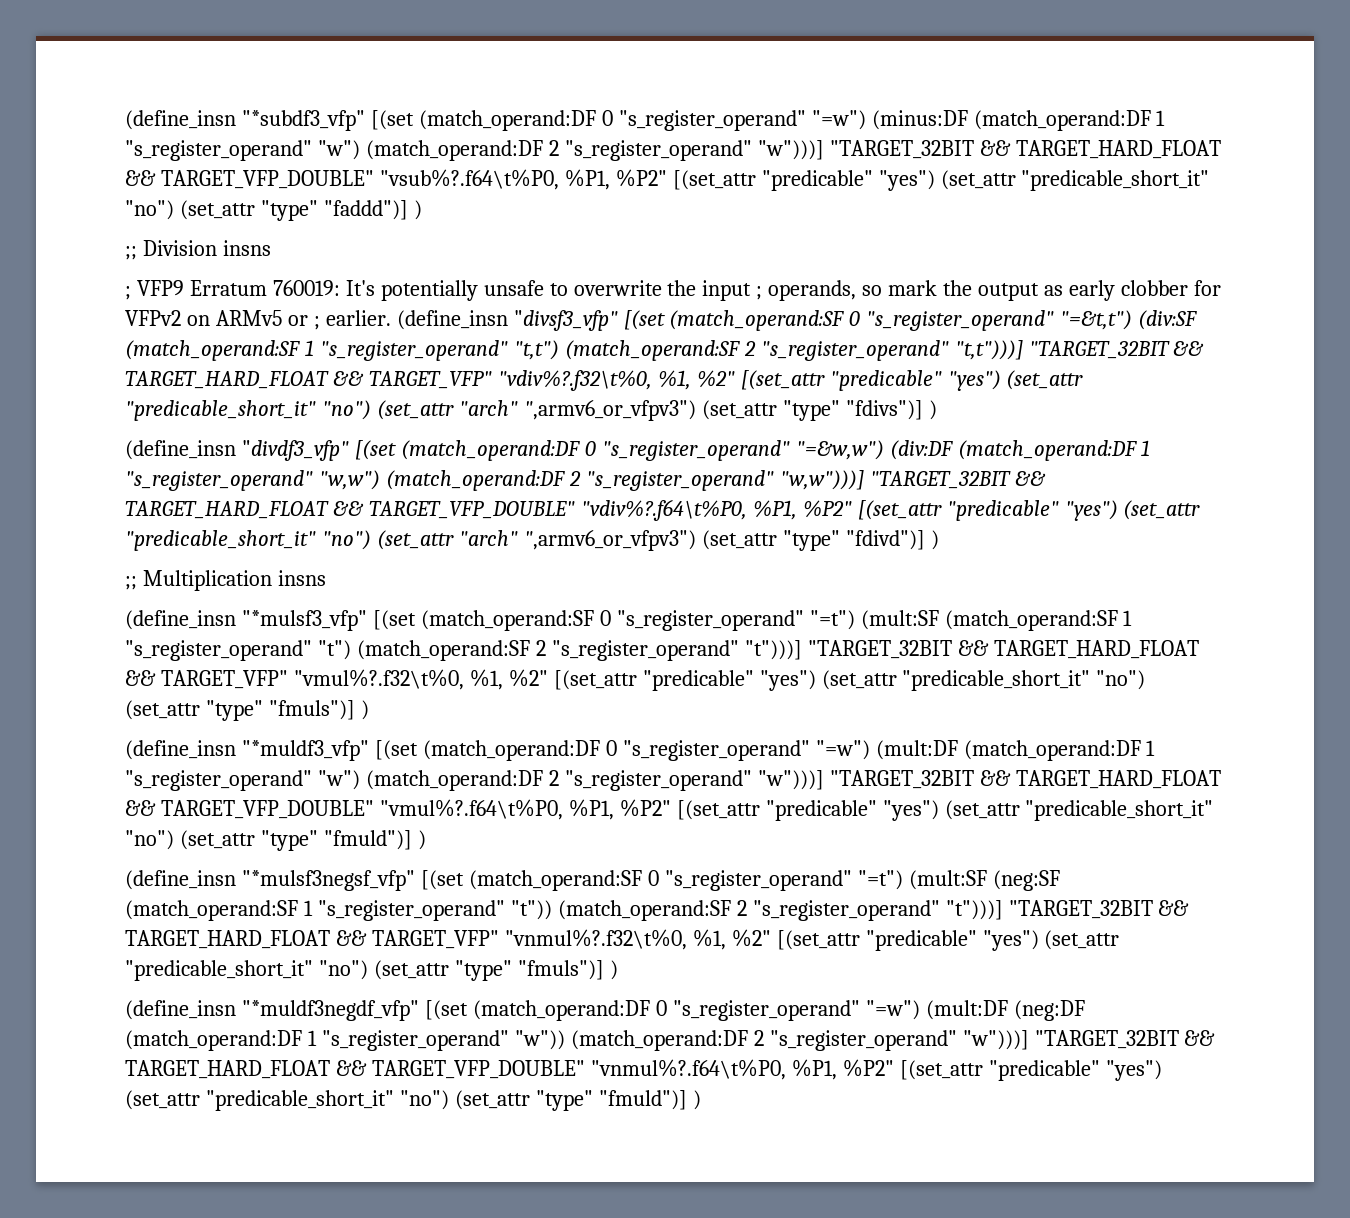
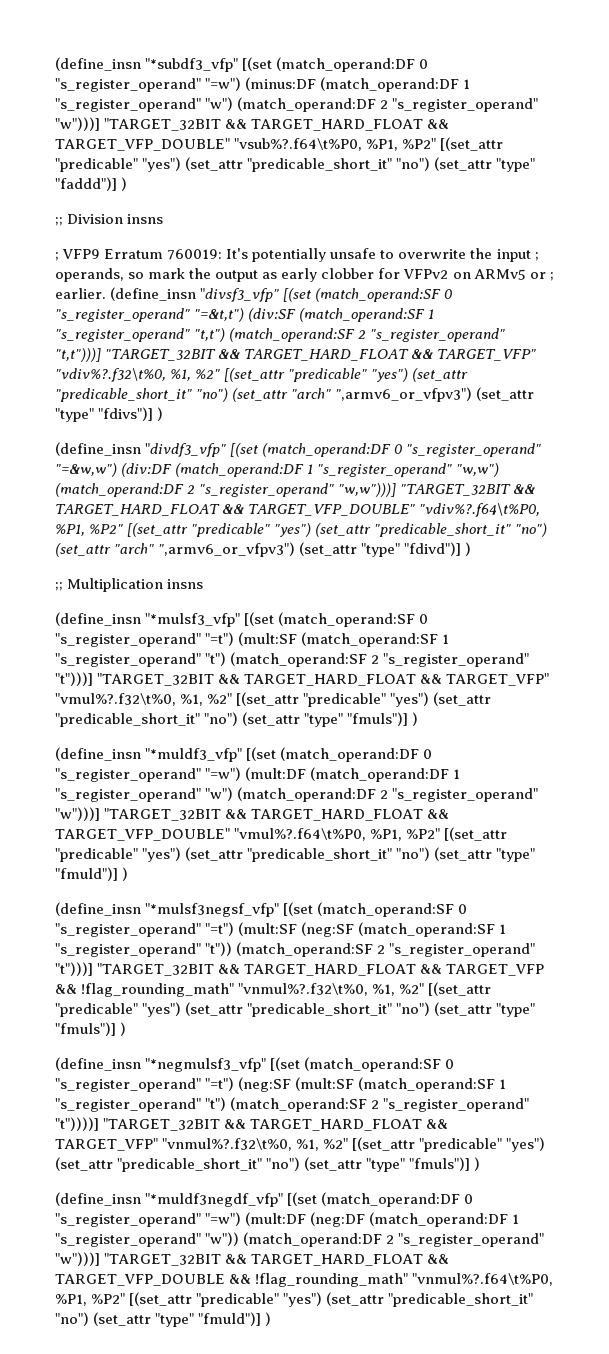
- (define_insn "*mulsf3negsf_vfp" [(set (match_operand:SF 0 "s_register_operand" "=t") (mult:SF (neg:SF (match_operand:SF 1 "s_register_operand" "t")) (match_operand:SF 2 "s_register_operand" "t")))] "TARGET_32BIT && TARGET_HARD_FLOAT && TARGET_VFP" "vnmul%?.f32\t%0, %1, %2" [(set_attr "predicable" "yes") (set_attr "predicable_short_it" "no") (set_attr "type" "fmuls")] )
+ (define_insn "*mulsf3negsf_vfp" [(set (match_operand:SF 0 "s_register_operand" "=t") (mult:SF (neg:SF (match_operand:SF 1 "s_register_operand" "t")) (match_operand:SF 2 "s_register_operand" "t")))] "TARGET_32BIT && TARGET_HARD_FLOAT && TARGET_VFP && !flag_rounding_math" "vnmul%?.f32\t%0, %1, %2" [(set_attr "predicable" "yes") (set_attr "predicable_short_it" "no") (set_attr "type" "fmuls")] )
+ (define_insn "*negmulsf3_vfp" [(set (match_operand:SF 0 "s_register_operand" "=t") (neg:SF (mult:SF (match_operand:SF 1 "s_register_operand" "t") (match_operand:SF 2 "s_register_operand" "t"))))] "TARGET_32BIT && TARGET_HARD_FLOAT && TARGET_VFP" "vnmul%?.f32\t%0, %1, %2" [(set_attr "predicable" "yes") (set_attr "predicable_short_it" "no") (set_attr "type" "fmuls")] )
- (define_insn "*muldf3negdf_vfp" [(set (match_operand:DF 0 "s_register_operand" "=w") (mult:DF (neg:DF (match_operand:DF 1 "s_register_operand" "w")) (match_operand:DF 2 "s_register_operand" "w")))] "TARGET_32BIT && TARGET_HARD_FLOAT && TARGET_VFP_DOUBLE" "vnmul%?.f64\t%P0, %P1, %P2" [(set_attr "predicable" "yes") (set_attr "predicable_short_it" "no") (set_attr "type" "fmuld")] )
+ (define_insn "*muldf3negdf_vfp" [(set (match_operand:DF 0 "s_register_operand" "=w") (mult:DF (neg:DF (match_operand:DF 1 "s_register_operand" "w")) (match_operand:DF 2 "s_register_operand" "w")))] "TARGET_32BIT && TARGET_HARD_FLOAT && TARGET_VFP_DOUBLE && !flag_rounding_math" "vnmul%?.f64\t%P0, %P1, %P2" [(set_attr "predicable" "yes") (set_attr "predicable_short_it" "no") (set_attr "type" "fmuld")] )

